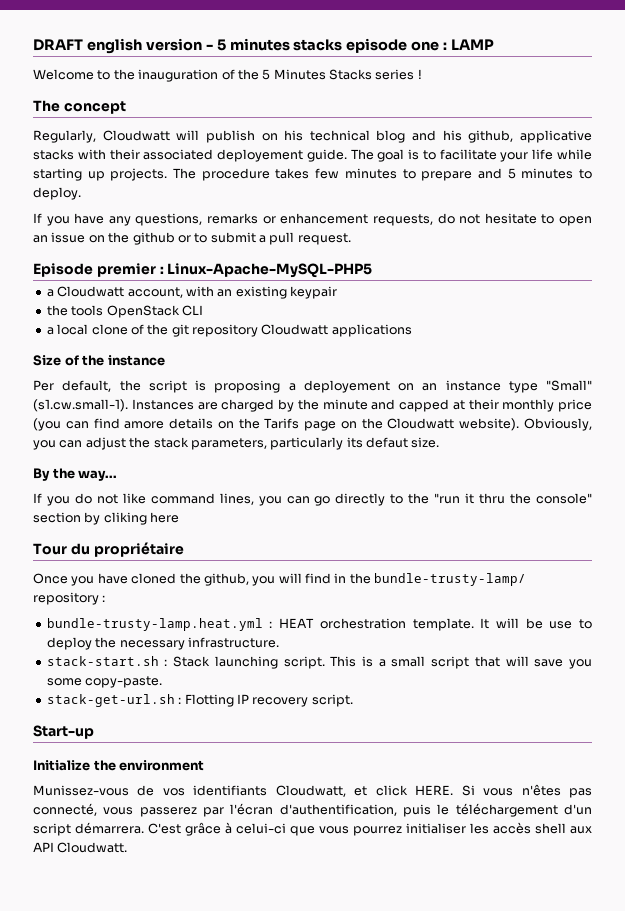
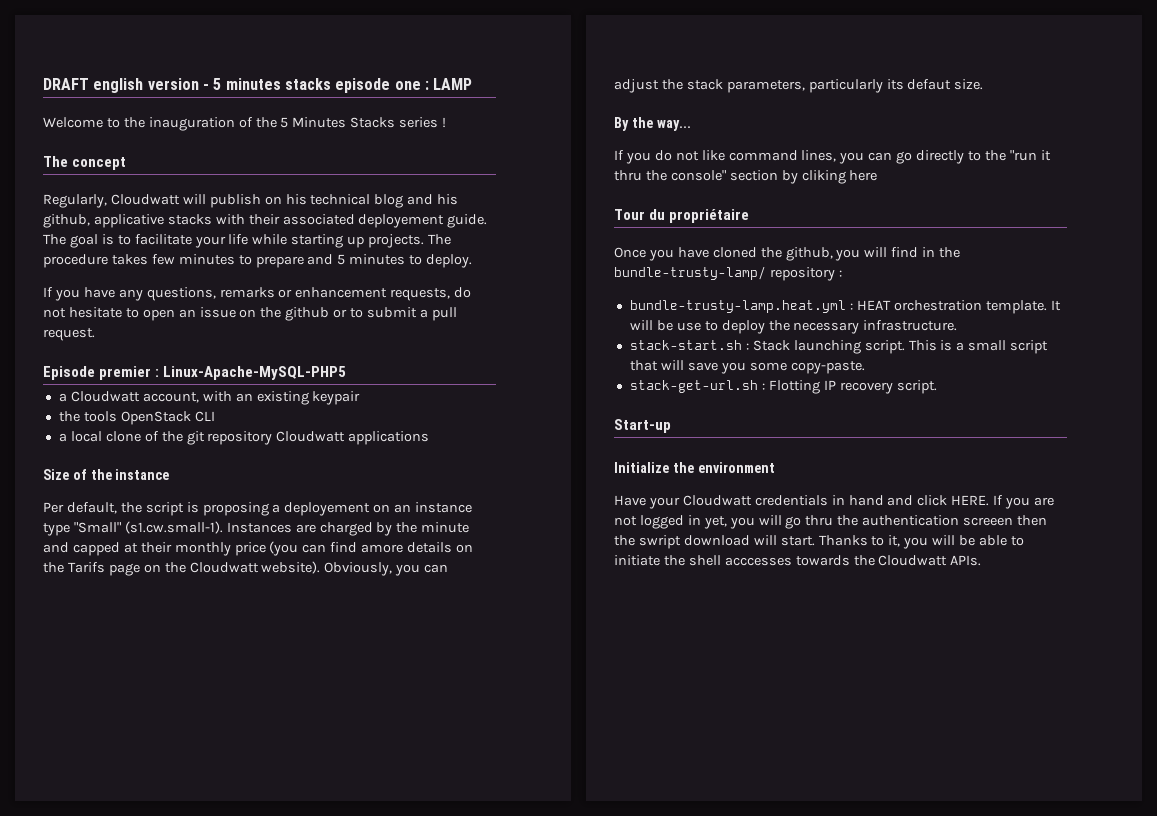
- Munissez-vous de vos identifiants Cloudwatt, et click HERE. Si vous n'êtes pas connecté, vous passerez par l'écran d'authentification, puis le téléchargement d'un script démarrera. C'est grâce à celui-ci que vous pourrez initialiser les accès shell aux API Cloudwatt.
+ Have your Cloudwatt credentials in hand and click HERE. If you are not logged in yet, you will go thru the authentication screeen then the swript download will start. Thanks to it, you will be able to initiate the shell acccesses towards the Cloudwatt APIs.

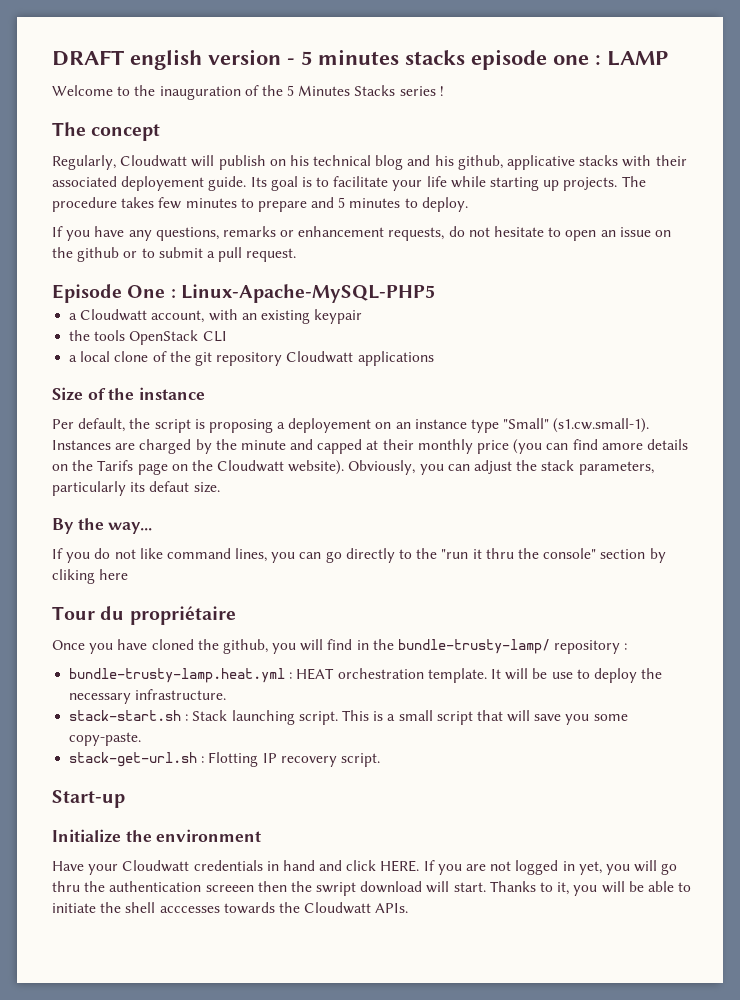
- The goal is to facilitate your life while starting up projects.
+ Its goal is to facilitate your life while starting up projects.
- Episode premier : Linux-Apache-MySQL-PHP5
+ Episode One : Linux-Apache-MySQL-PHP5

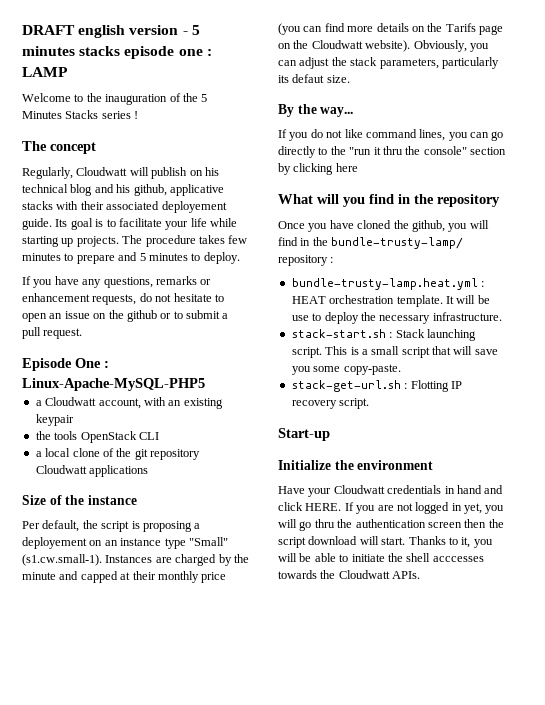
- Per default, the script is proposing a deployement on an instance type "Small" (s1.cw.small-1). Instances are charged by the minute and capped at their monthly price (you can find amore details on the Tarifs page on the Cloudwatt website).
+ Per default, the script is proposing a deployement on an instance type "Small" (s1.cw.small-1). Instances are charged by the minute and capped at their monthly price (you can find more details on the Tarifs page on the Cloudwatt website).
- If you do not like command lines, you can go directly to the "run it thru the console" section by cliking here
+ If you do not like command lines, you can go directly to the "run it thru the console" section by clicking here
- Tour du propriétaire
+ What will you find in the repository
- If you are not logged in yet, you will go thru the authentication screeen then the swript download will start.
+ If you are not logged in yet, you will go thru the authentication screen then the script download will start.

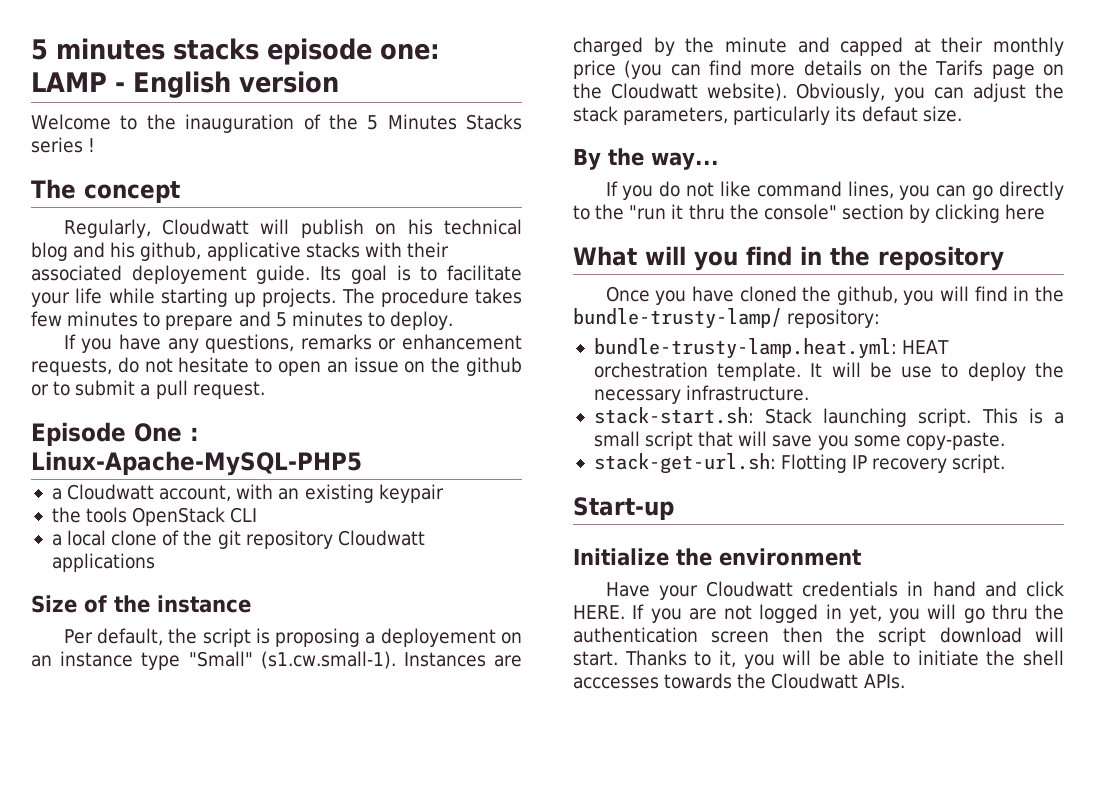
- DRAFT english version - 5 minutes stacks episode one : LAMP
+ 5 minutes stacks episode one: LAMP - English version
- Once you have cloned the github, you will find in the bundle-trusty-lamp/ repository :
- bundle-trusty-lamp.heat.yml : HEAT orchestration template.
+ Once you have cloned the github, you will find in the bundle-trusty-lamp/ repository:
+ bundle-trusty-lamp.heat.yml: HEAT orchestration template.
- stack-start.sh : Stack launching script.
+ stack-start.sh: Stack launching script.
- stack-get-url.sh : Flotting IP recovery script.
+ stack-get-url.sh: Flotting IP recovery script.

